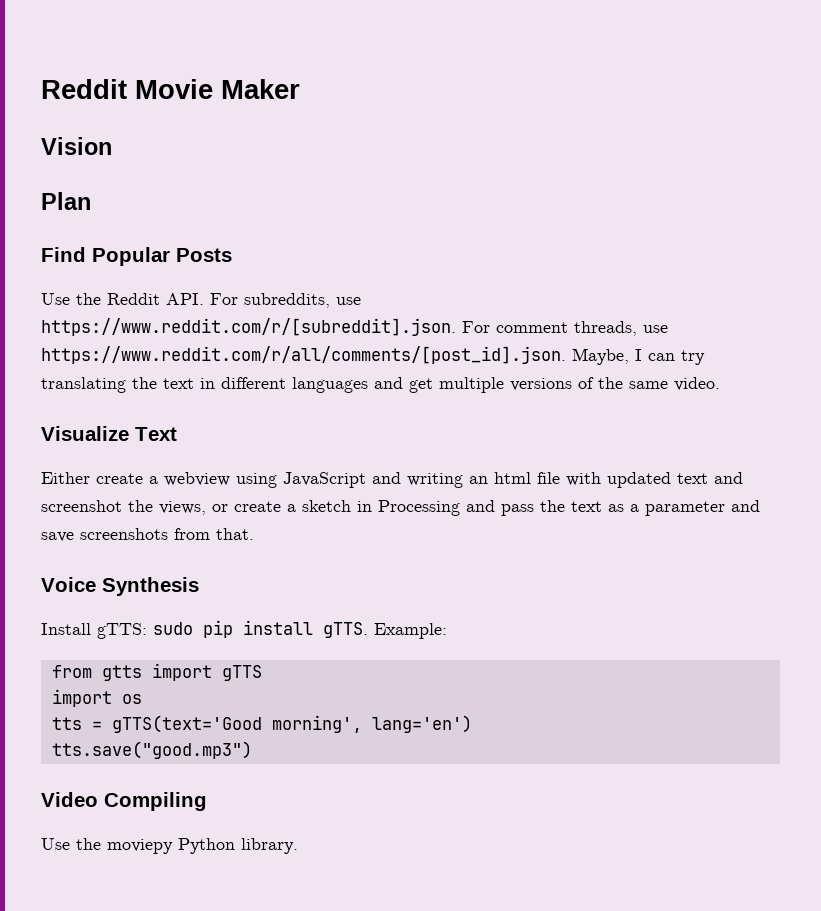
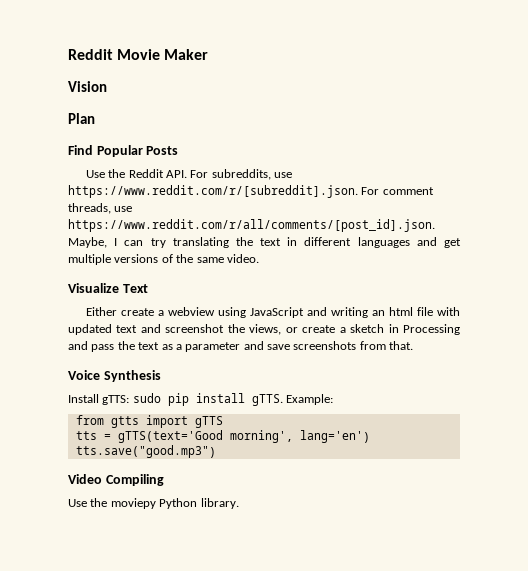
- import os

